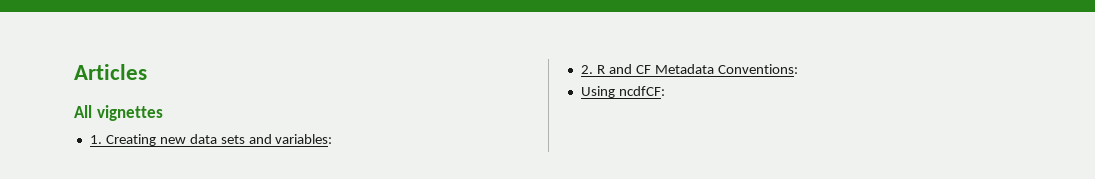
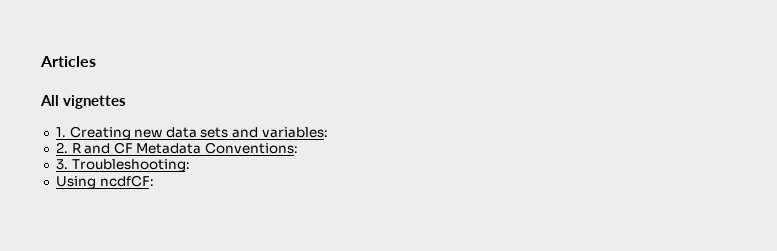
+ 3. Troubleshooting:

